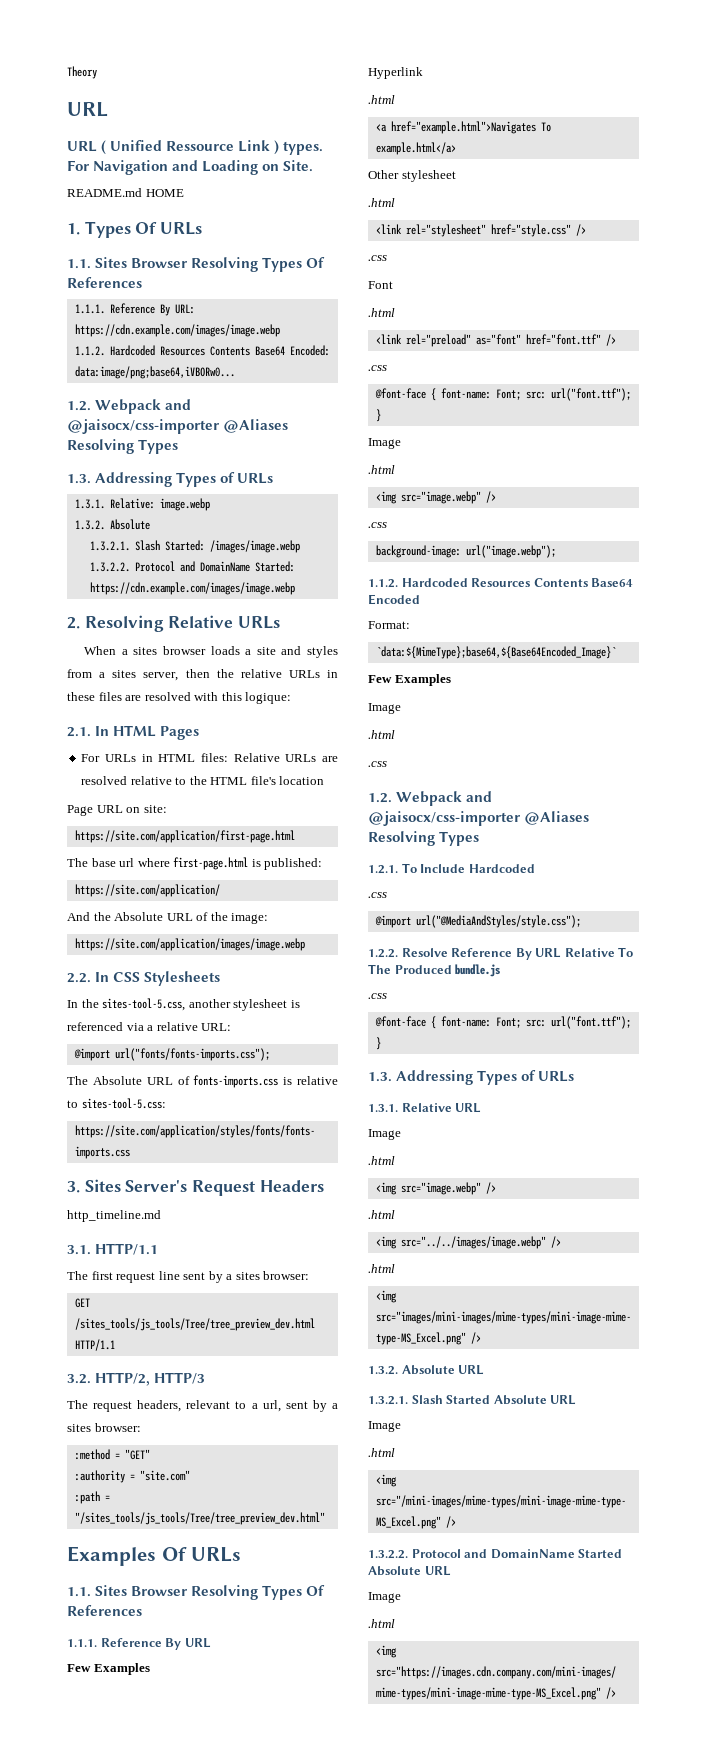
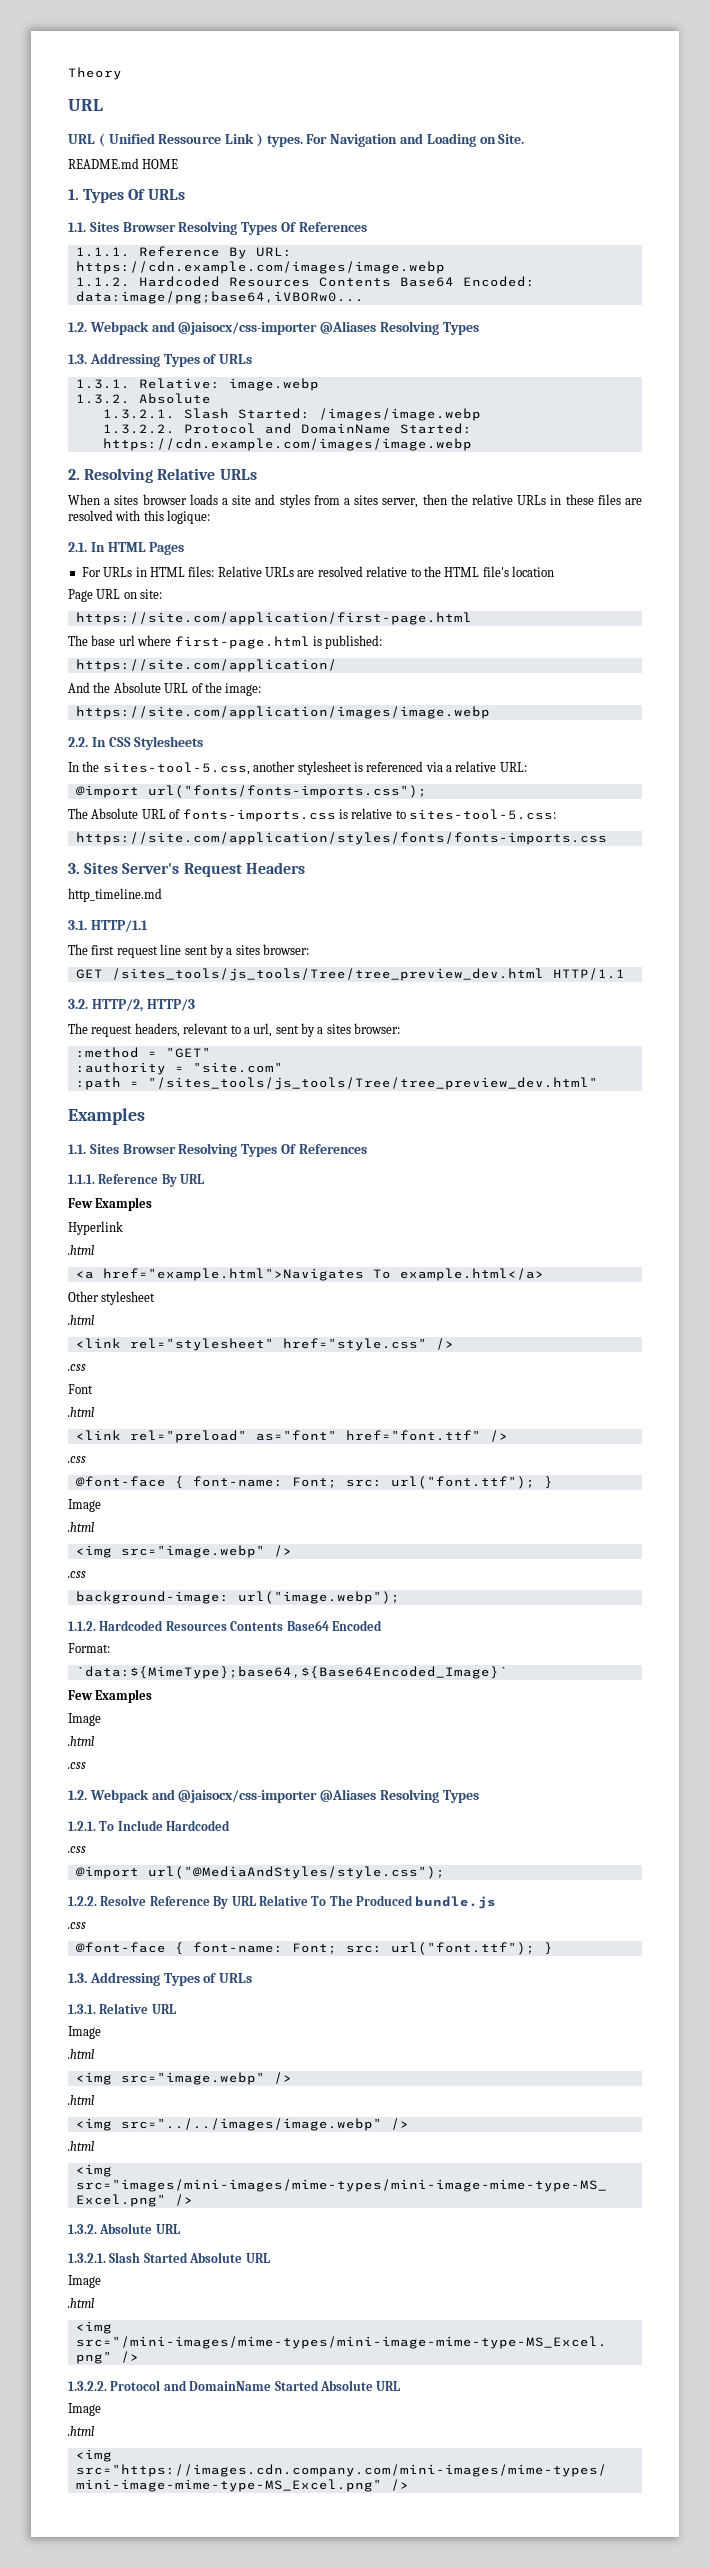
  :path = "/sites_tools/js_tools/Tree/tree_preview_dev.html"
- Examples Of URLs
+ Examples

